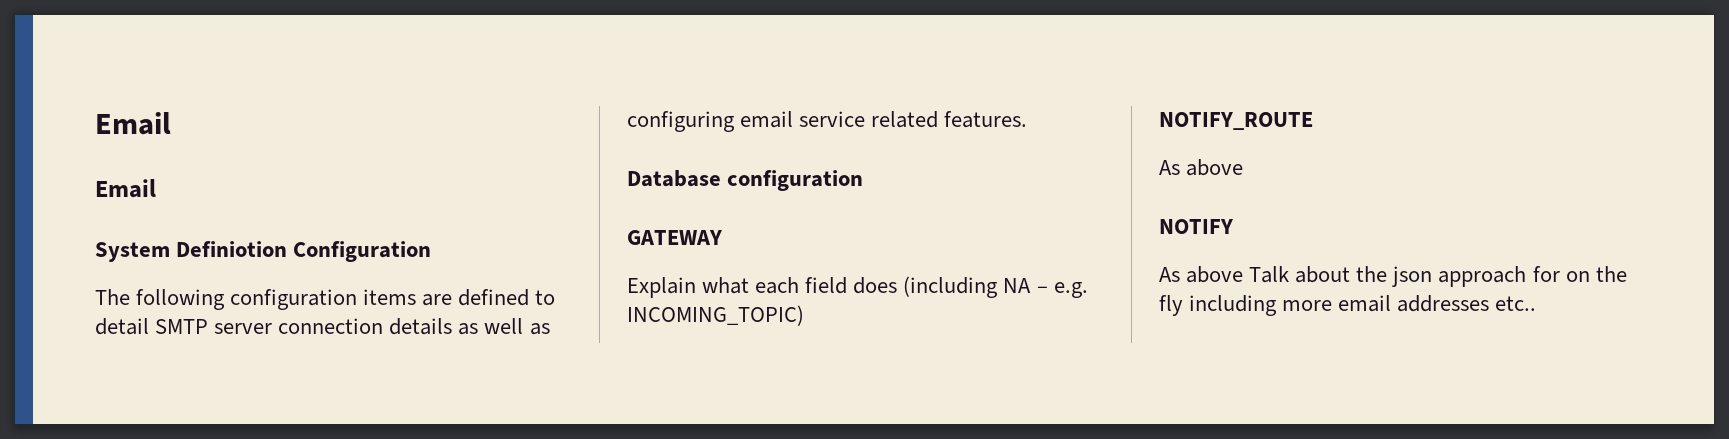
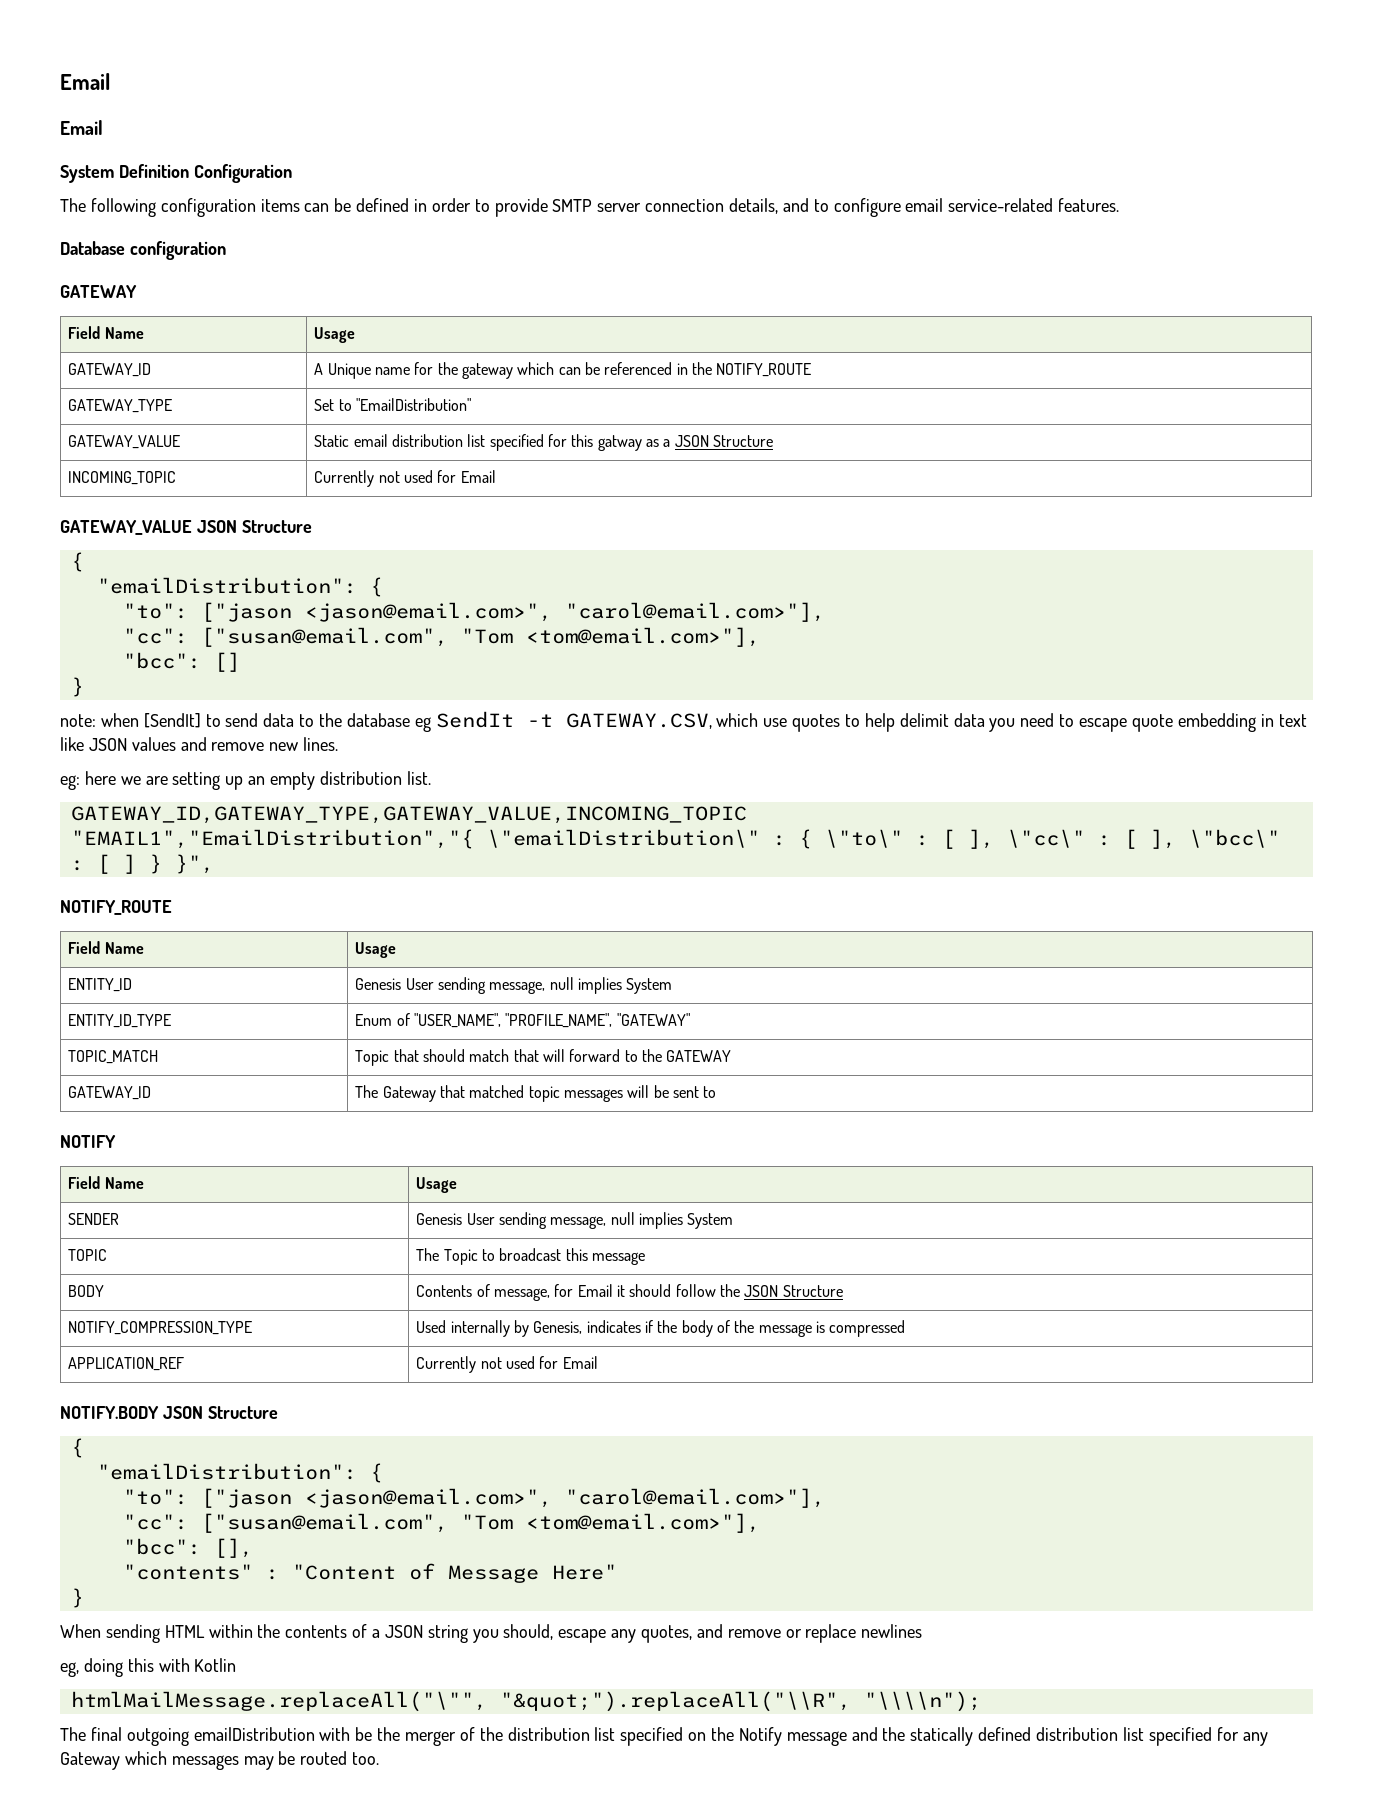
- System Definiotion Configuration
+ System Definition Configuration
- The following configuration items are defined to detail SMTP server connection details as well as configuring email service related features.
+ The following configuration items can be defined in order to provide SMTP server connection details, and to configure email service-related features.
  Database configuration
  GATEWAY
- Explain what each field does (including NA – e.g. INCOMING_TOPIC)
+ Field Name | Usage
+ GATEWAY_ID | A Unique name for the gateway which can be referenced in the NOTIFY_ROUTE
+ GATEWAY_TYPE | Set to "EmailDistribution"
+ GATEWAY_VALUE | Static email distribution list specified for this gatway as a JSON Structure
+ INCOMING_TOPIC | Currently not used for Email
+ GATEWAY_VALUE JSON Structure
+ {
+ "emailDistribution": {
+ "to": ["jason <jason@email.com>", "carol@email.com>"],
+ "cc": ["susan@email.com", "Tom <tom@email.com>"],
+ "bcc": []
+ }
+ note: when [SendIt] to send data to the database eg SendIt -t GATEWAY.CSV, which use quotes to help delimit data you need to escape quote embedding in text like JSON values and remove new lines.
+ eg: here we are setting up an empty distribution list.
+ GATEWAY_ID,GATEWAY_TYPE,GATEWAY_VALUE,INCOMING_TOPIC
+ "EMAIL1","EmailDistribution","{ \"emailDistribution\" : { \"to\" : [ ], \"cc\" : [ ], \"bcc\" : [ ] } }",
  NOTIFY_ROUTE
- As above
+ Field Name | Usage
+ ENTITY_ID | Genesis User sending message, null implies System
+ ENTITY_ID_TYPE | Enum of "USER_NAME", "PROFILE_NAME", "GATEWAY"
+ TOPIC_MATCH | Topic that should match that will forward to the GATEWAY
+ GATEWAY_ID | The Gateway that matched topic messages will be sent to
  NOTIFY
- As above Talk about the json approach for on the fly including more email addresses etc..
+ Field Name | Usage
+ SENDER | Genesis User sending message, null implies System
+ TOPIC | The Topic to broadcast this message
+ BODY | Contents of message, for Email it should follow the JSON Structure
+ NOTIFY_COMPRESSION_TYPE | Used internally by Genesis, indicates if the body of the message is compressed
+ APPLICATION_REF | Currently not used for Email
+ NOTIFY.BODY JSON Structure
+ {
+ "emailDistribution": {
+ "to": ["jason <jason@email.com>", "carol@email.com>"],
+ "cc": ["susan@email.com", "Tom <tom@email.com>"],
+ "bcc": [],
+ "contents" : "Content of Message Here"
+ }
+ When sending HTML within the contents of a JSON string you should, escape any quotes, and remove or replace newlines
+ eg, doing this with Kotlin
+ htmlMailMessage.replaceAll("\"", "&quot;").replaceAll("\\R", "\\\\n");
+ The final outgoing emailDistribution with be the merger of the distribution list specified on the Notify message and the statically defined distribution list specified for any Gateway which messages may be routed too.

